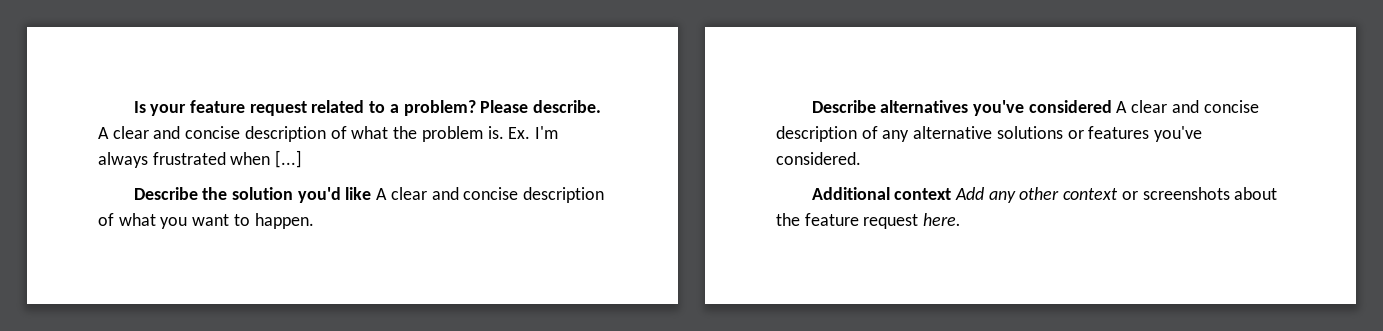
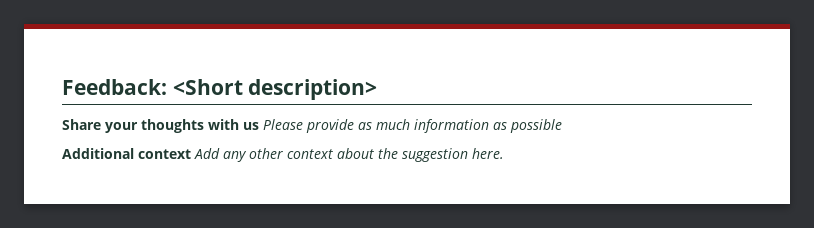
- Is your feature request related to a problem? Please describe. A clear and concise description of what the problem is. Ex. I'm always frustrated when [...]
- Describe the solution you'd like A clear and concise description of what you want to happen.
- Describe alternatives you've considered A clear and concise description of any alternative solutions or features you've considered.
+ Feedback: <Short description>
+ Share your thoughts with us Please provide as much information as possible
- Additional context Add any other context or screenshots about the feature request here.
+ Additional context Add any other context about the suggestion here.

